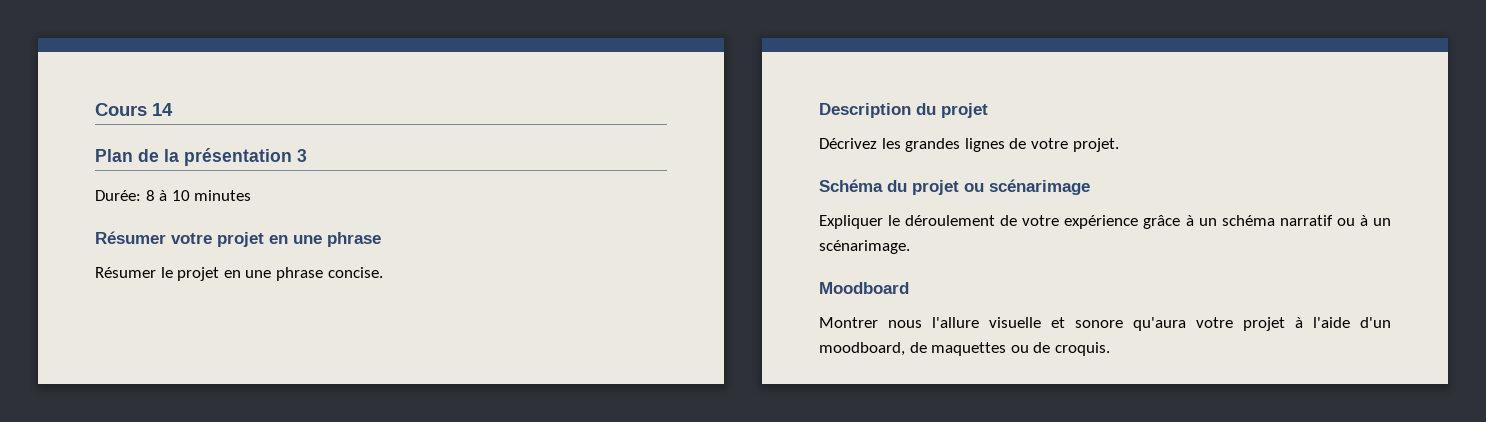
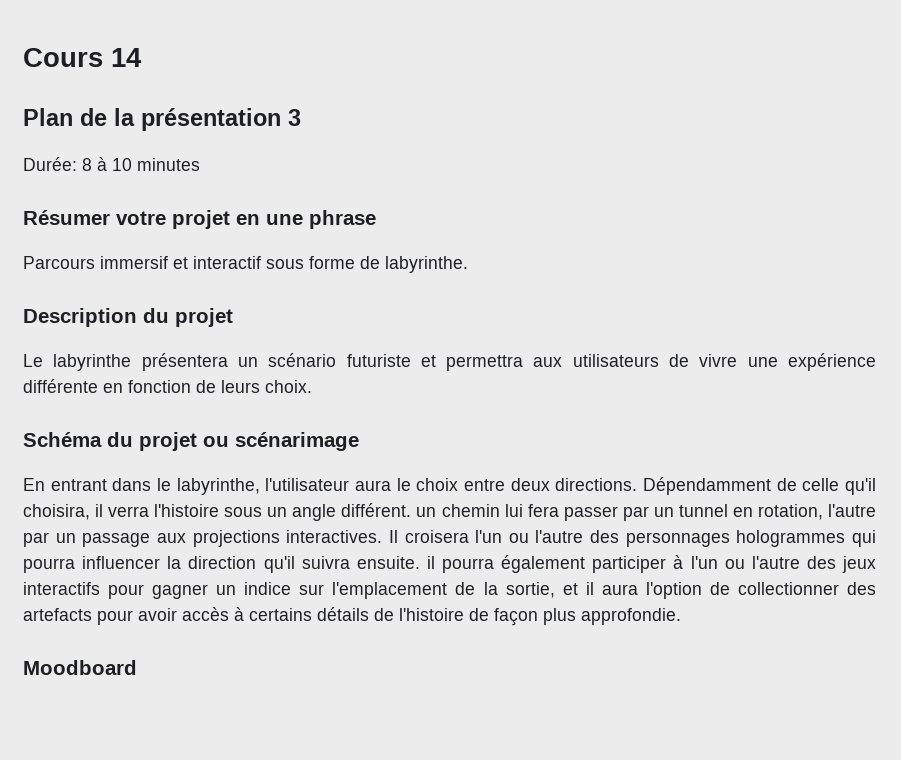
- Résumer le projet en une phrase concise.
+ Parcours immersif et interactif sous forme de labyrinthe.
  Description du projet
- Décrivez les grandes lignes de votre projet.
+ Le labyrinthe présentera un scénario futuriste et permettra aux utilisateurs de vivre une expérience différente en fonction de leurs choix.
- Expliquer le déroulement de votre expérience grâce à un schéma narratif ou à un scénarimage.
+ En entrant dans le labyrinthe, l'utilisateur aura le choix entre deux directions. Dépendamment de celle qu'il choisira, il verra l'histoire sous un angle différent. un chemin lui fera passer par un tunnel en rotation, l'autre par un passage aux projections interactives. Il croisera l'un ou l'autre des personnages hologrammes qui pourra influencer la direction qu'il suivra ensuite. il pourra également participer à l'un ou l'autre des jeux interactifs pour gagner un indice sur l'emplacement de la sortie, et il aura l'option de collectionner des artefacts pour avoir accès à certains détails de l'histoire de façon plus approfondie.
  Moodboard
- Montrer nous l'allure visuelle et sonore qu'aura votre projet à l'aide d'un moodboard, de maquettes ou de croquis.

